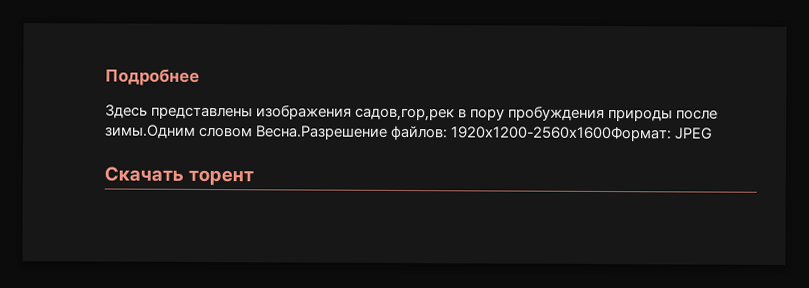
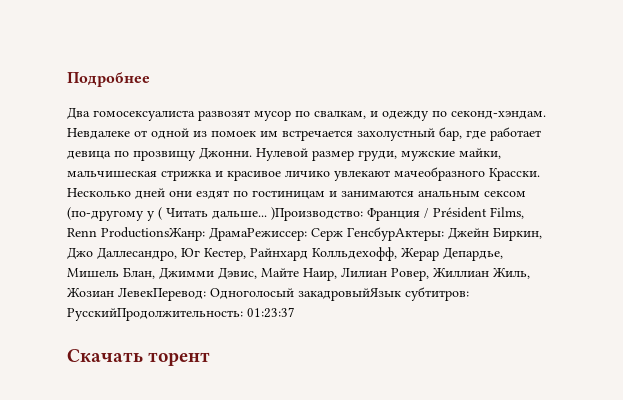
- Здесь представлены изображения садов,гор,рек в пору пробуждения природы после зимы.Одним словом Весна.Разрешение файлов: 1920x1200-2560х1600Формат: JPEG
+ Два гомосексуалиста развозят мусор по свалкам, и одежду по секонд-хэндам. Невдалеке от одной из помоек им встречается захолустный бар, где работает девица по прозвищу Джонни. Нулевой размер груди, мужские майки, мальчишеская стрижка и красивое личико увлекают мачеобразного Красски. Несколько дней они ездят по гостиницам и занимаются анальным сексом (по-другому у ( Читать дальше... )Производство: Франция / Président Films, Renn ProductionsЖанр: ДрамаРежиссер: Серж ГенсбурАктеры: Джейн Биркин, Джо Даллесандро, Юг Кестер, Райнхард Колльдехофф, Жерар Депардье, Мишель Блан, Джимми Дэвис, Майте Наир, Лилиан Ровер, Жиллиан Жиль, Жозиан ЛевекПеревод: Одноголосый закадровыйЯзык субтитров: РусскийПродолжительность: 01:23:37

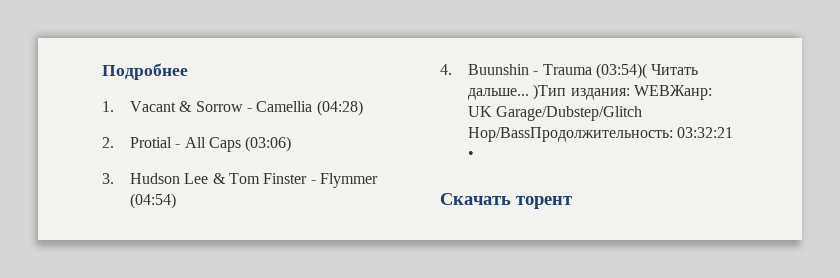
- Два гомосексуалиста развозят мусор по свалкам, и одежду по секонд-хэндам. Невдалеке от одной из помоек им встречается захолустный бар, где работает девица по прозвищу Джонни. Нулевой размер груди, мужские майки, мальчишеская стрижка и красивое личико увлекают мачеобразного Красски. Несколько дней они ездят по гостиницам и занимаются анальным сексом (по-другому у ( Читать дальше... )Производство: Франция / Président Films, Renn ProductionsЖанр: ДрамаРежиссер: Серж ГенсбурАктеры: Джейн Биркин, Джо Даллесандро, Юг Кестер, Райнхард Колльдехофф, Жерар Депардье, Мишель Блан, Джимми Дэвис, Майте Наир, Лилиан Ровер, Жиллиан Жиль, Жозиан ЛевекПеревод: Одноголосый закадровыйЯзык субтитров: РусскийПродолжительность: 01:23:37
+ 1. Vacant & Sorrow - Camellia (04:28)
+ 2. Protial - All Caps (03:06)
+ 3. Hudson Lee & Tom Finster - Flymmer (04:54)
+ 4. Buunshin - Trauma (03:54)( Читать дальше... )Тип издания: WEBЖанр: UK Garage/Dubstep/Glitch Hop/BassПродолжительность: 03:32:21 •

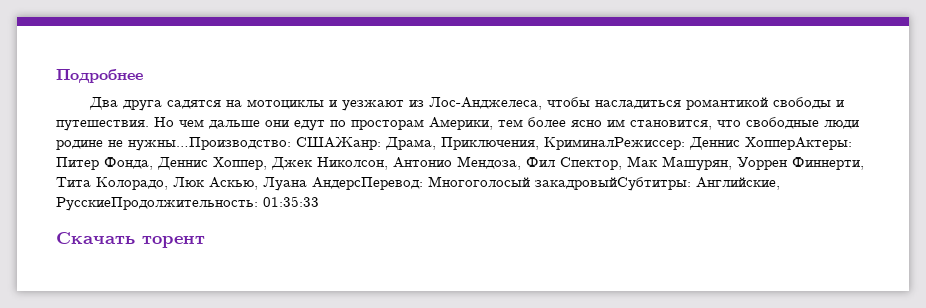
- 1. Vacant & Sorrow - Camellia (04:28)
- 2. Protial - All Caps (03:06)
- 3. Hudson Lee & Tom Finster - Flymmer (04:54)
- 4. Buunshin - Trauma (03:54)( Читать дальше... )Тип издания: WEBЖанр: UK Garage/Dubstep/Glitch Hop/BassПродолжительность: 03:32:21 •
+ Два друга садятся на мотоциклы и уезжают из Лос-Анджелеса, чтобы насладиться романтикой свободы и путешествия. Но чем дальше они едут по просторам Америки, тем более ясно им становится, что свободные люди родине не нужны…Производство: СШАЖанр: Драма, Приключения, КриминалРежиссер: Деннис ХопперАктеры: Питер Фонда, Деннис Хоппер, Джек Николсон, Антонио Мендоза, Фил Спектор, Мак Машурян, Уоррен Финнерти, Тита Колорадо, Люк Аскью, Луана АндерсПеревод: Многоголосый закадровыйСубтитры: Английские, РусскиеПродолжительность: 01:35:33

